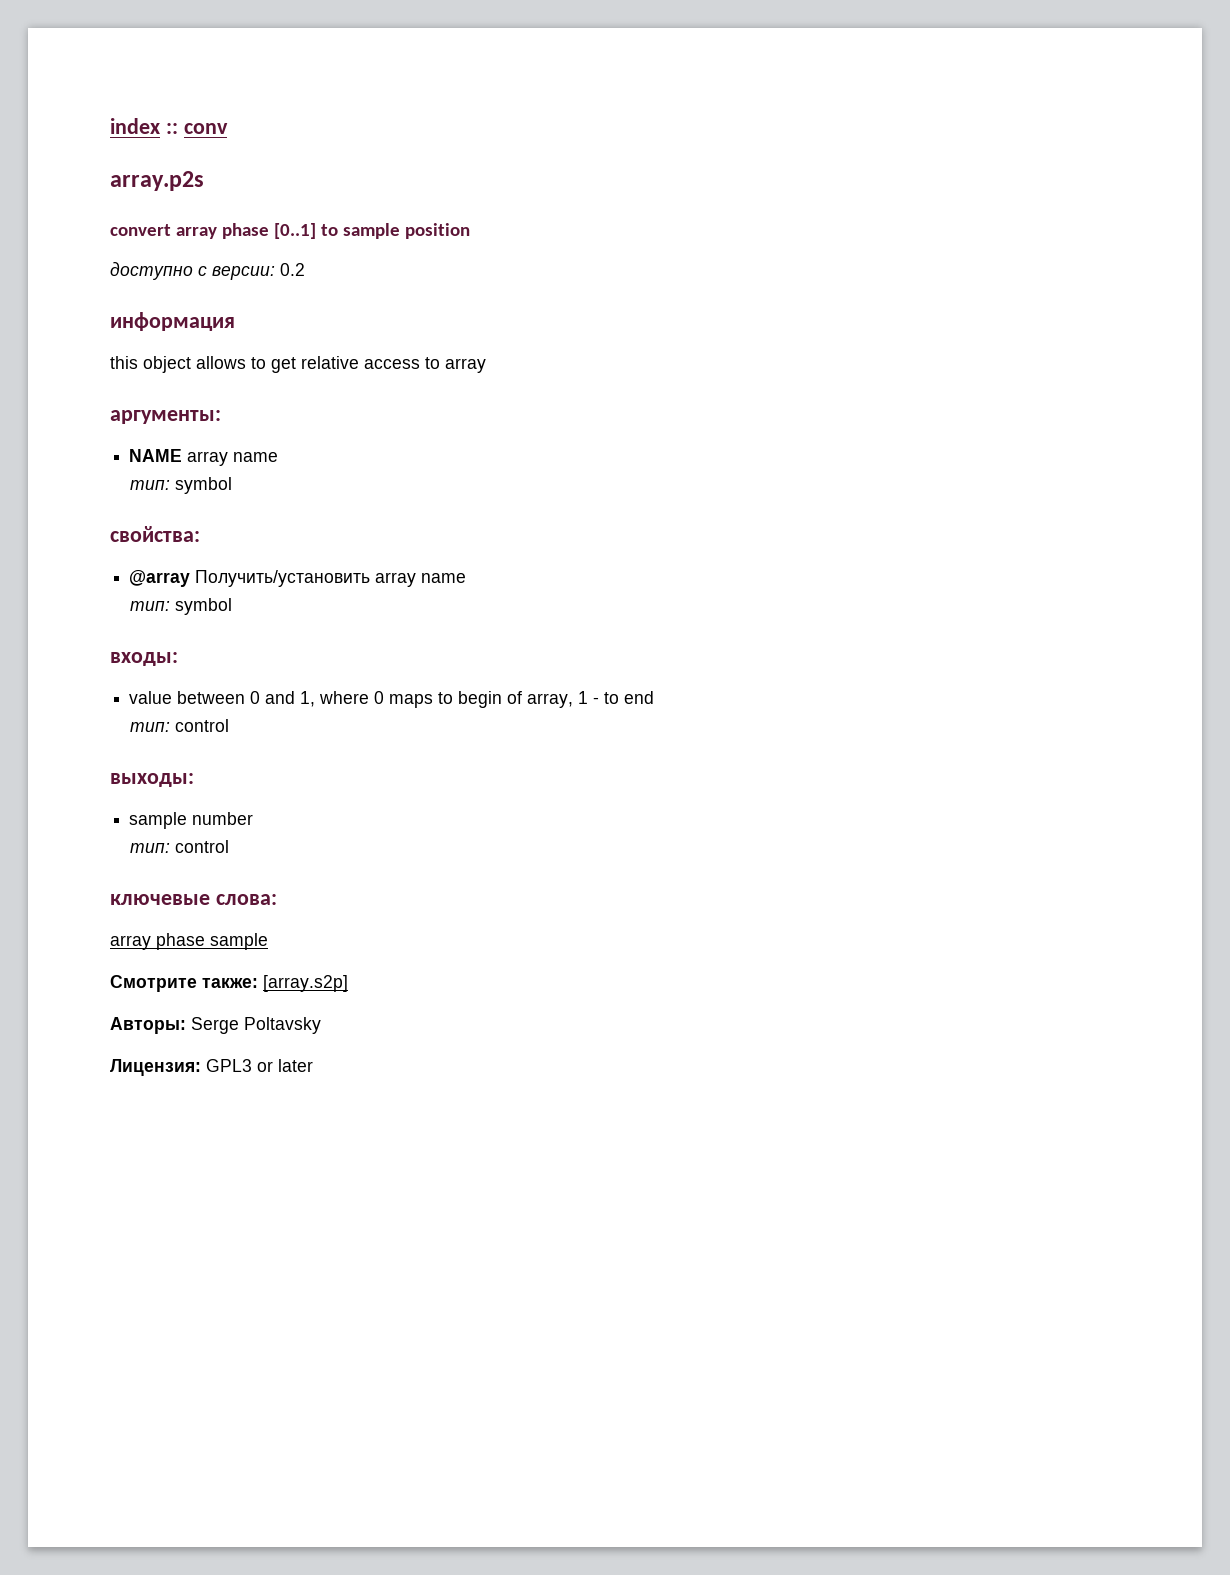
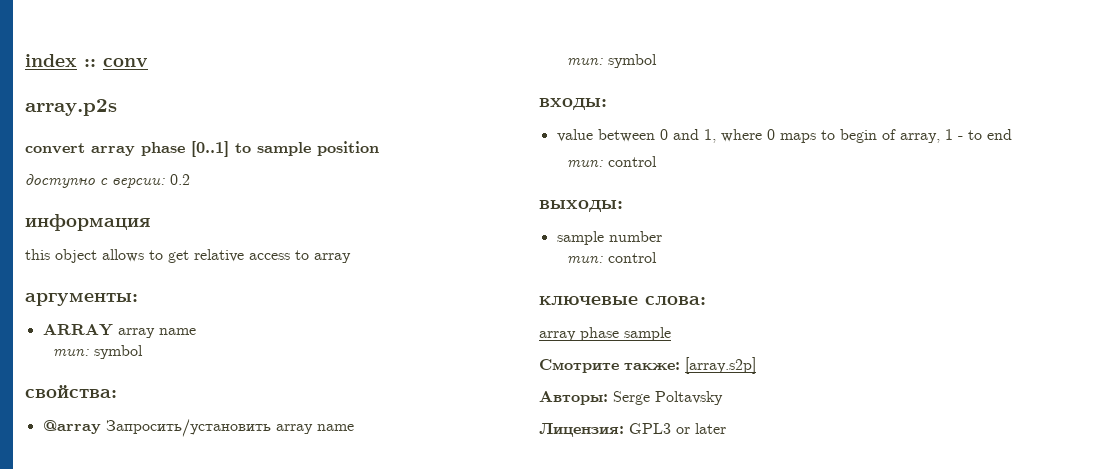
- NAME array name
+ ARRAY array name
- @array Получить/установить array name
+ @array Запросить/установить array name

